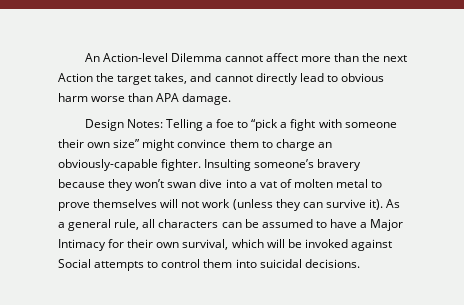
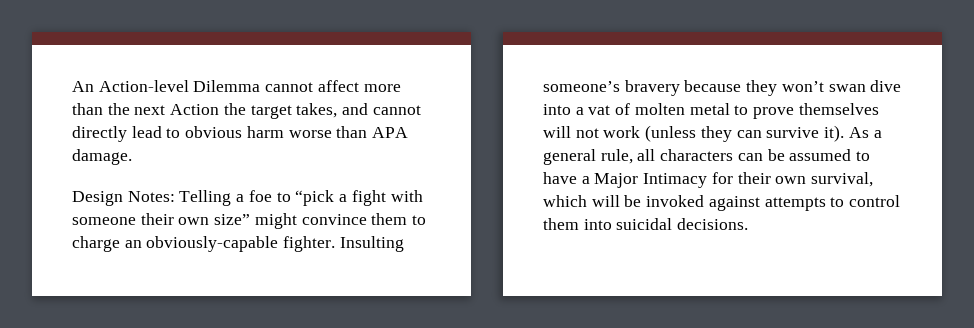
- As a general rule, all characters can be assumed to have a Major Intimacy for their own survival, which will be invoked against Social attempts to control them into suicidal decisions.
+ As a general rule, all characters can be assumed to have a Major Intimacy for their own survival, which will be invoked against attempts to control them into suicidal decisions.

